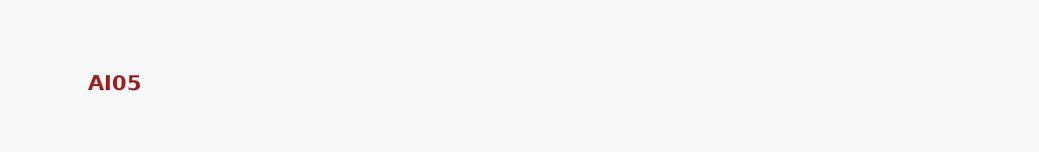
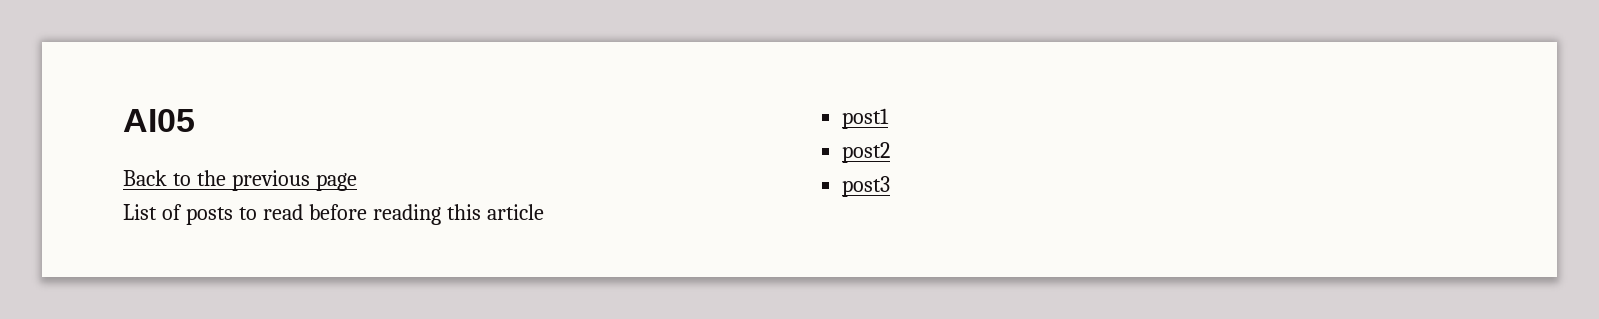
+ Back to the previous page
+ List of posts to read before reading this article
+ post1
+ post2
+ post3

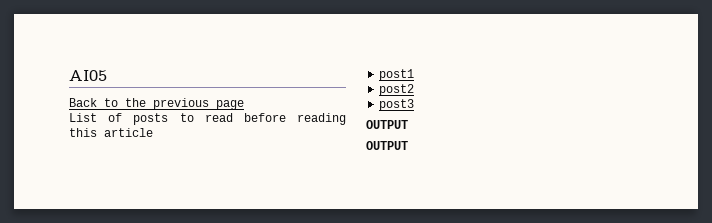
  post3
+ OUTPUT
+ OUTPUT

